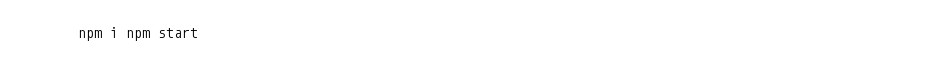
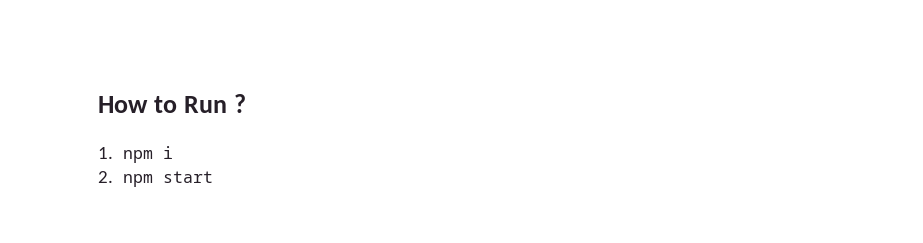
- npm i npm start
+ How to Run ?
+ 1. npm i
+ 2. npm start

